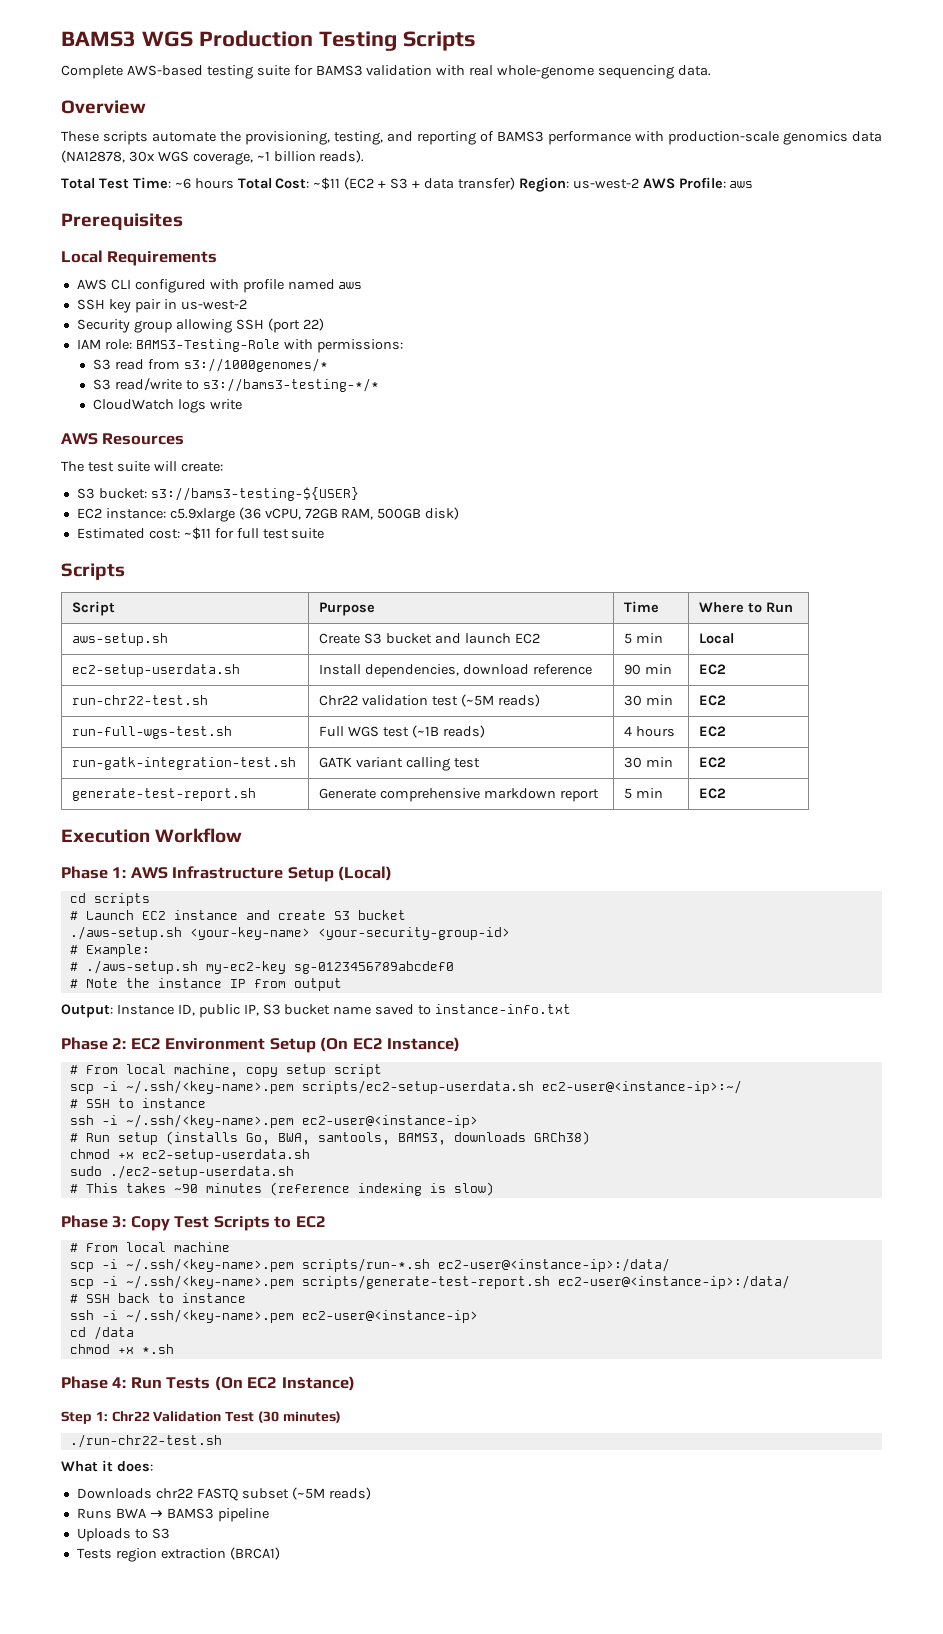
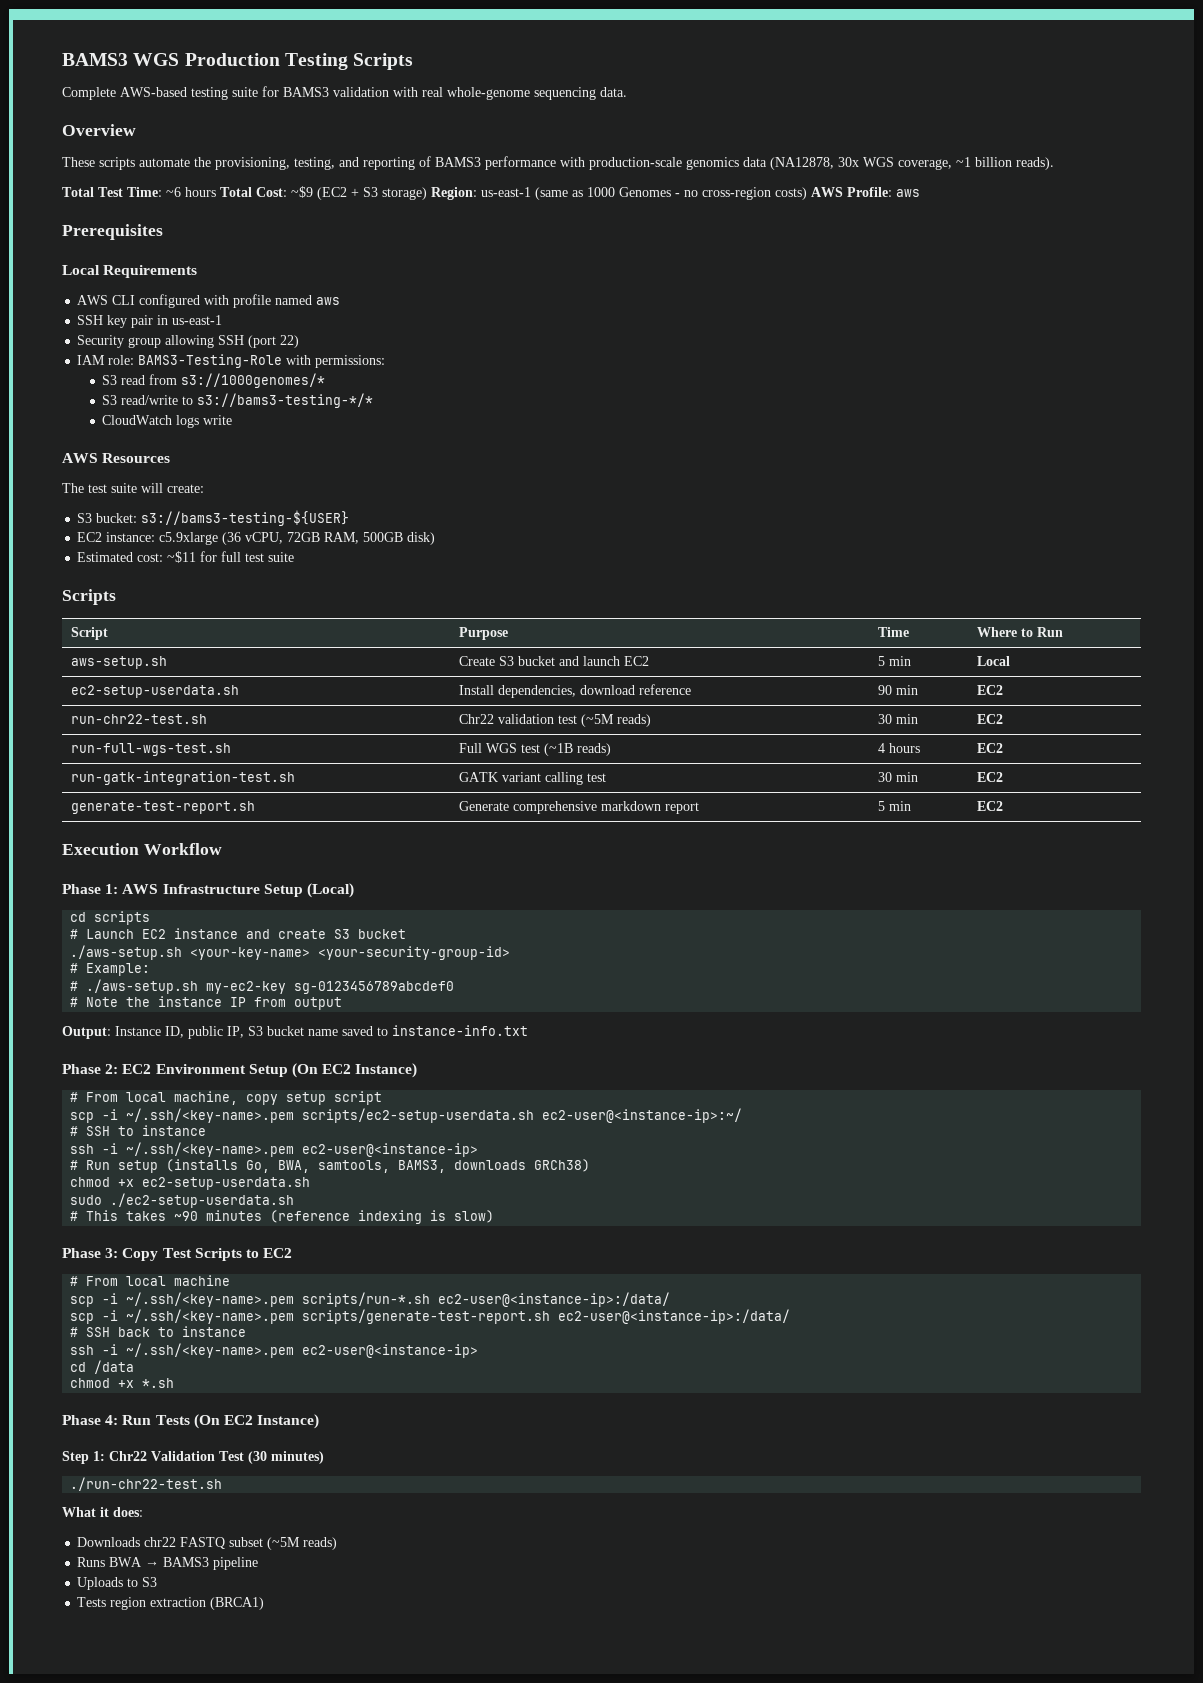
- Total Test Time: ~6 hours Total Cost: ~$11 (EC2 + S3 + data transfer) Region: us-west-2 AWS Profile: aws
+ Total Test Time: ~6 hours Total Cost: ~$9 (EC2 + S3 storage) Region: us-east-1 (same as 1000 Genomes - no cross-region costs) AWS Profile: aws
- SSH key pair in us-west-2
+ SSH key pair in us-east-1

